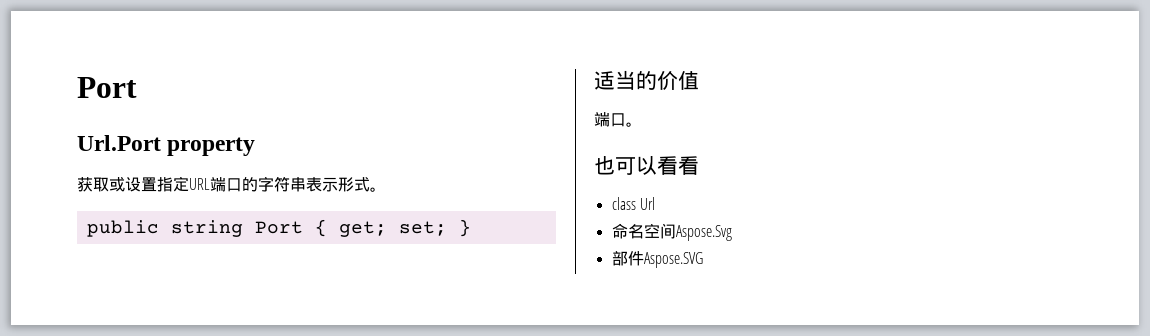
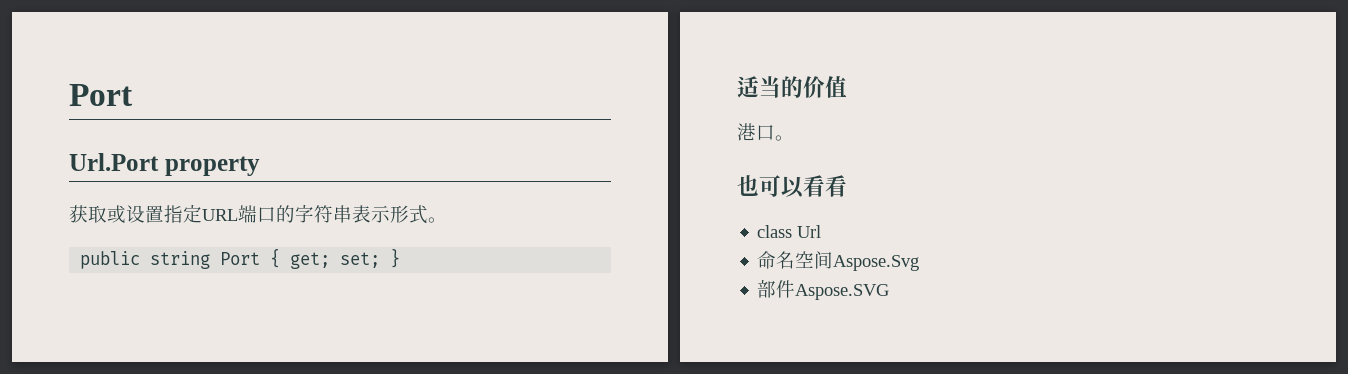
- 端口。
+ 港口。

